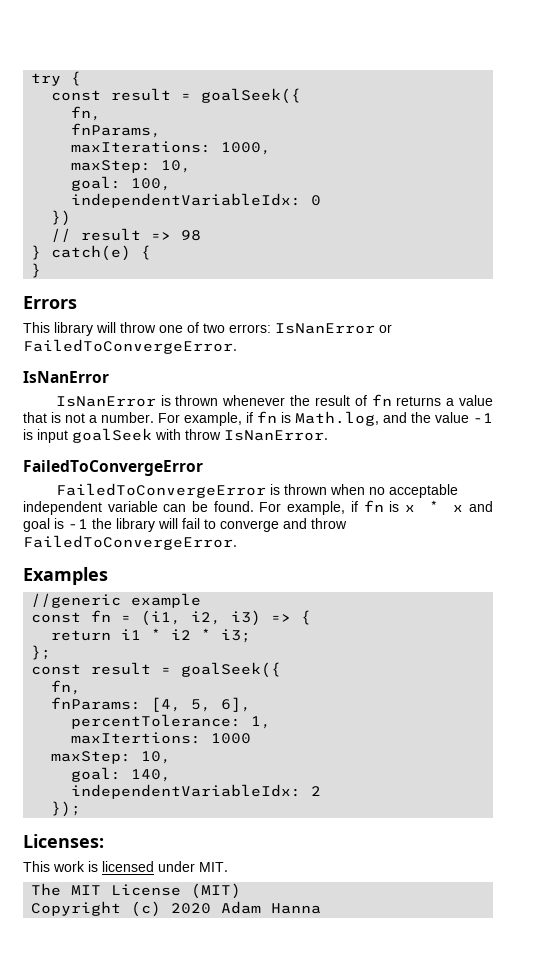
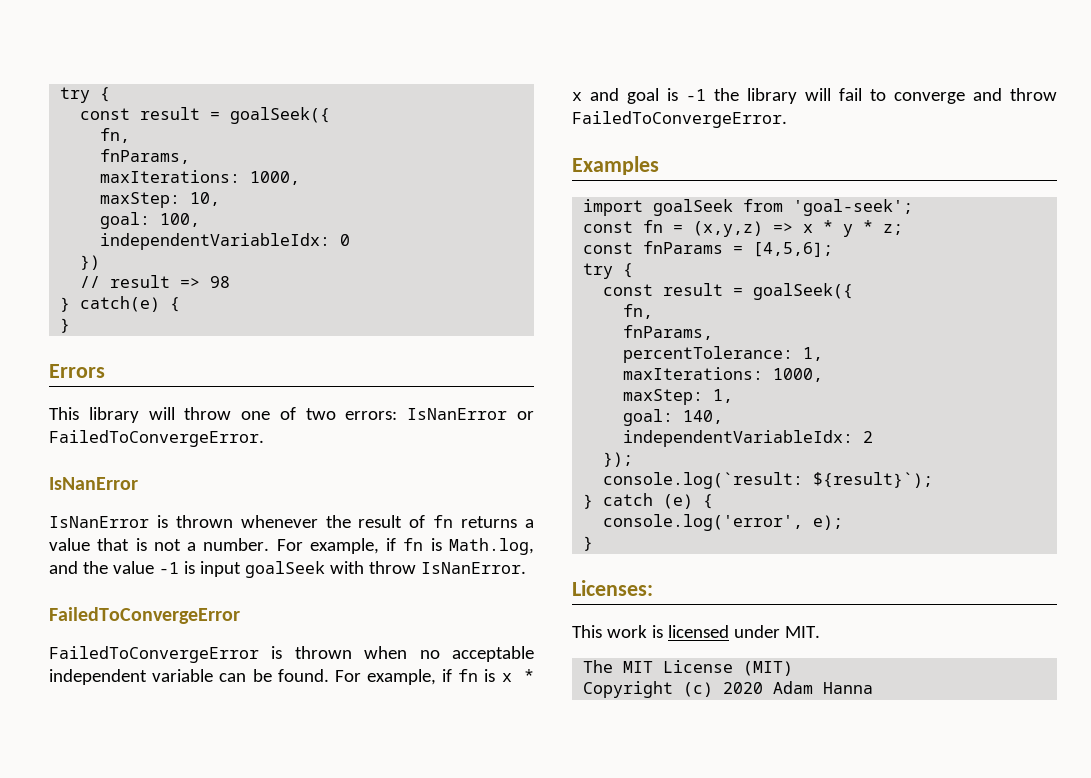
- //generic example
+ import goalSeek from 'goal-seek';
- const fn = (i1, i2, i3) => {
- return i1 * i2 * i3;
- };
+ const fn = (x,y,z) => x * y * z;
+ const fnParams = [4,5,6];
+ try {
  const result = goalSeek({
  fn,
- fnParams: [4, 5, 6],
+ fnParams,
  percentTolerance: 1,
- maxItertions: 1000
- maxStep: 10,
+ maxIterations: 1000,
+ maxStep: 1,
+ console.log(`result: ${result}`);
+ } catch (e) {
+ console.log('error', e);
+ }

